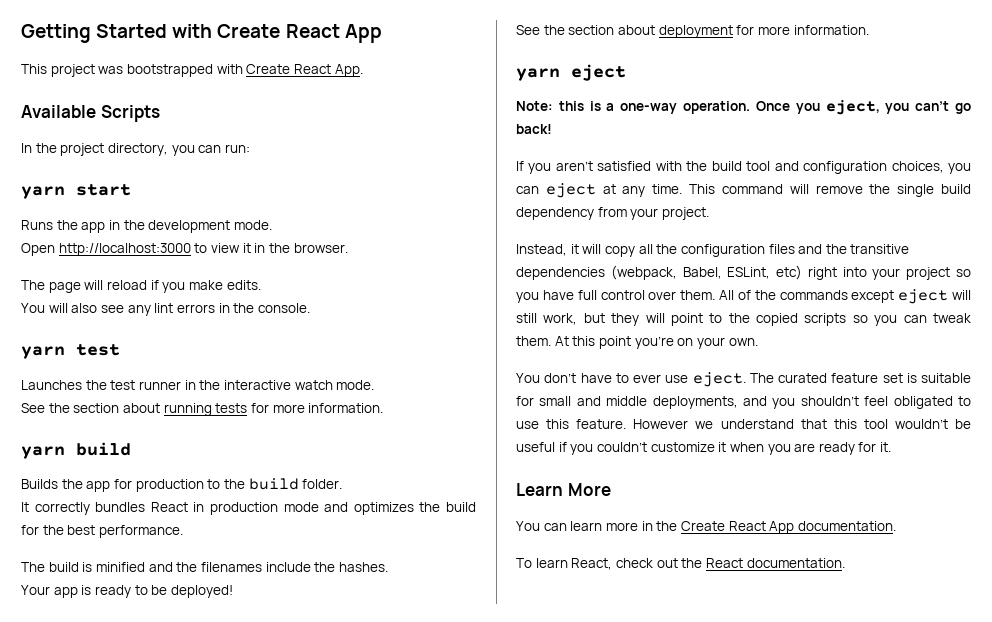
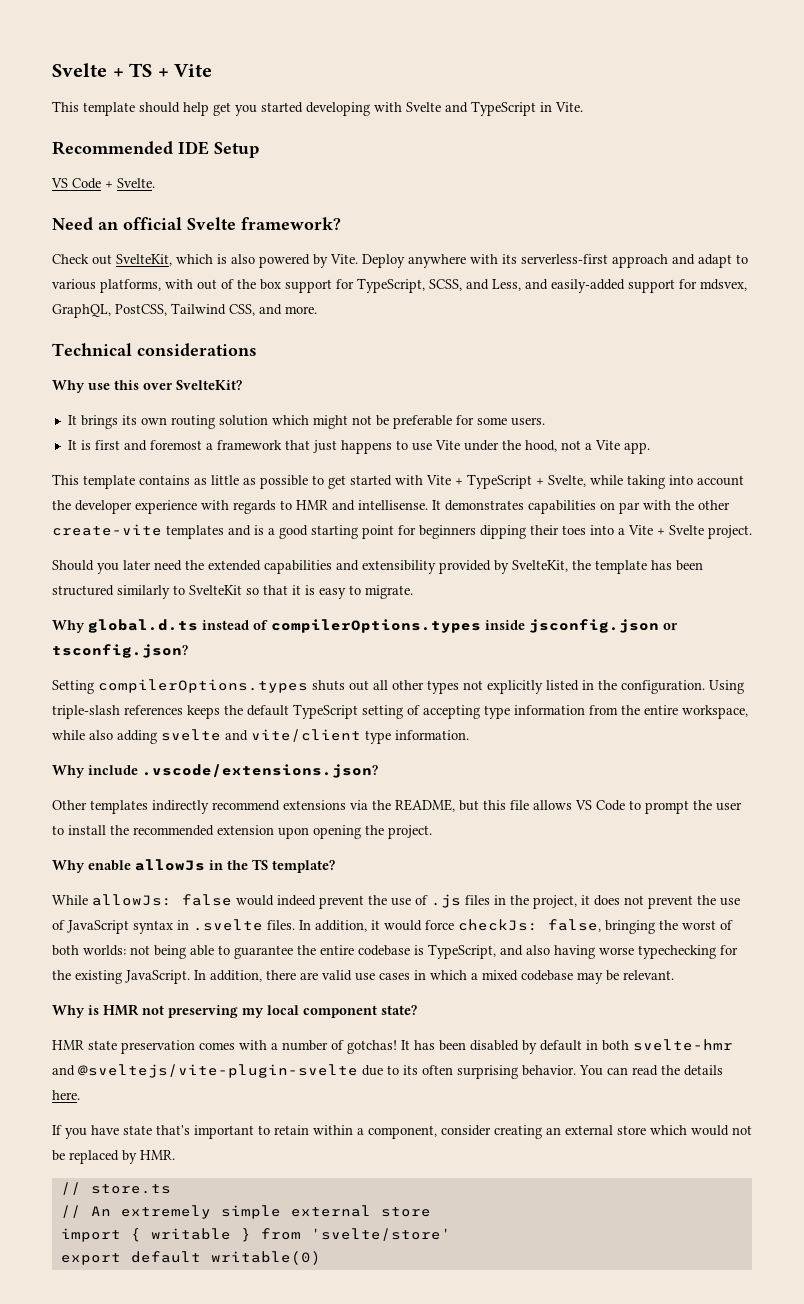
- Getting Started with Create React App
- This project was bootstrapped with Create React App.
- Available Scripts
- In the project directory, you can run:
- yarn start
- Runs the app in the development mode.
- Open http://localhost:3000 to view it in the browser.
- The page will reload if you make edits.
- You will also see any lint errors in the console.
- yarn test
- Launches the test runner in the interactive watch mode.
- See the section about running tests for more information.
- yarn build
- Builds the app for production to the build folder.
- It correctly bundles React in production mode and optimizes the build for the best performance.
- The build is minified and the filenames include the hashes.
- Your app is ready to be deployed!
- See the section about deployment for more information.
- yarn eject
- Note: this is a one-way operation. Once you eject, you can’t go back!
- If you aren’t satisfied with the build tool and configuration choices, you can eject at any time. This command will remove the single build dependency from your project.
- Instead, it will copy all the configuration files and the transitive dependencies (webpack, Babel, ESLint, etc) right into your project so you have full control over them. All of the commands except eject will still work, but they will point to the copied scripts so you can tweak them. At this point you’re on your own.
- You don’t have to ever use eject. The curated feature set is suitable for small and middle deployments, and you shouldn’t feel obligated to use this feature. However we understand that this tool wouldn’t be useful if you couldn’t customize it when you are ready for it.
- Learn More
- You can learn more in the Create React App documentation.
- To learn React, check out the React documentation.
+ Svelte + TS + Vite
+ This template should help get you started developing with Svelte and TypeScript in Vite.
+ Recommended IDE Setup
+ VS Code + Svelte.
+ Need an official Svelte framework?
+ Check out SvelteKit, which is also powered by Vite. Deploy anywhere with its serverless-first approach and adapt to various platforms, with out of the box support for TypeScript, SCSS, and Less, and easily-added support for mdsvex, GraphQL, PostCSS, Tailwind CSS, and more.
+ Technical considerations
+ Why use this over SvelteKit?
+ It brings its own routing solution which might not be preferable for some users.
+ It is first and foremost a framework that just happens to use Vite under the hood, not a Vite app.
+ This template contains as little as possible to get started with Vite + TypeScript + Svelte, while taking into account the developer experience with regards to HMR and intellisense. It demonstrates capabilities on par with the other create-vite templates and is a good starting point for beginners dipping their toes into a Vite + Svelte project.
+ Should you later need the extended capabilities and extensibility provided by SvelteKit, the template has been structured similarly to SvelteKit so that it is easy to migrate.
+ Why global.d.ts instead of compilerOptions.types inside jsconfig.json or tsconfig.json?
+ Setting compilerOptions.types shuts out all other types not explicitly listed in the configuration. Using triple-slash references keeps the default TypeScript setting of accepting type information from the entire workspace, while also adding svelte and vite/client type information.
+ Why include .vscode/extensions.json?
+ Other templates indirectly recommend extensions via the README, but this file allows VS Code to prompt the user to install the recommended extension upon opening the project.
+ Why enable allowJs in the TS template?
+ While allowJs: false would indeed prevent the use of .js files in the project, it does not prevent the use of JavaScript syntax in .svelte files. In addition, it would force checkJs: false, bringing the worst of both worlds: not being able to guarantee the entire codebase is TypeScript, and also having worse typechecking for the existing JavaScript. In addition, there are valid use cases in which a mixed codebase may be relevant.
+ Why is HMR not preserving my local component state?
+ HMR state preservation comes with a number of gotchas! It has been disabled by default in both svelte-hmr and @sveltejs/vite-plugin-svelte due to its often surprising behavior. You can read the details here.
+ If you have state that's important to retain within a component, consider creating an external store which would not be replaced by HMR.
+ // store.ts
+ // An extremely simple external store
+ import { writable } from 'svelte/store'
+ export default writable(0)

